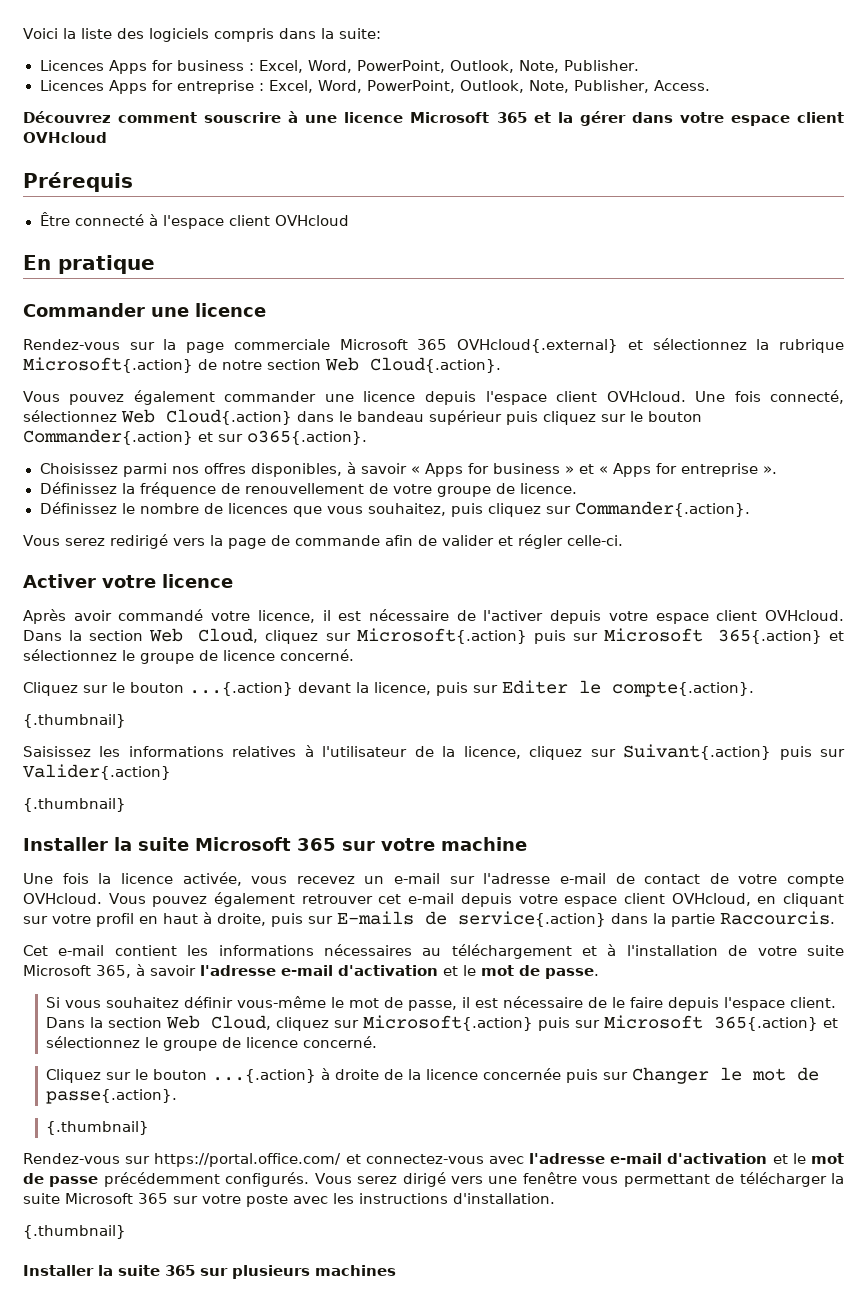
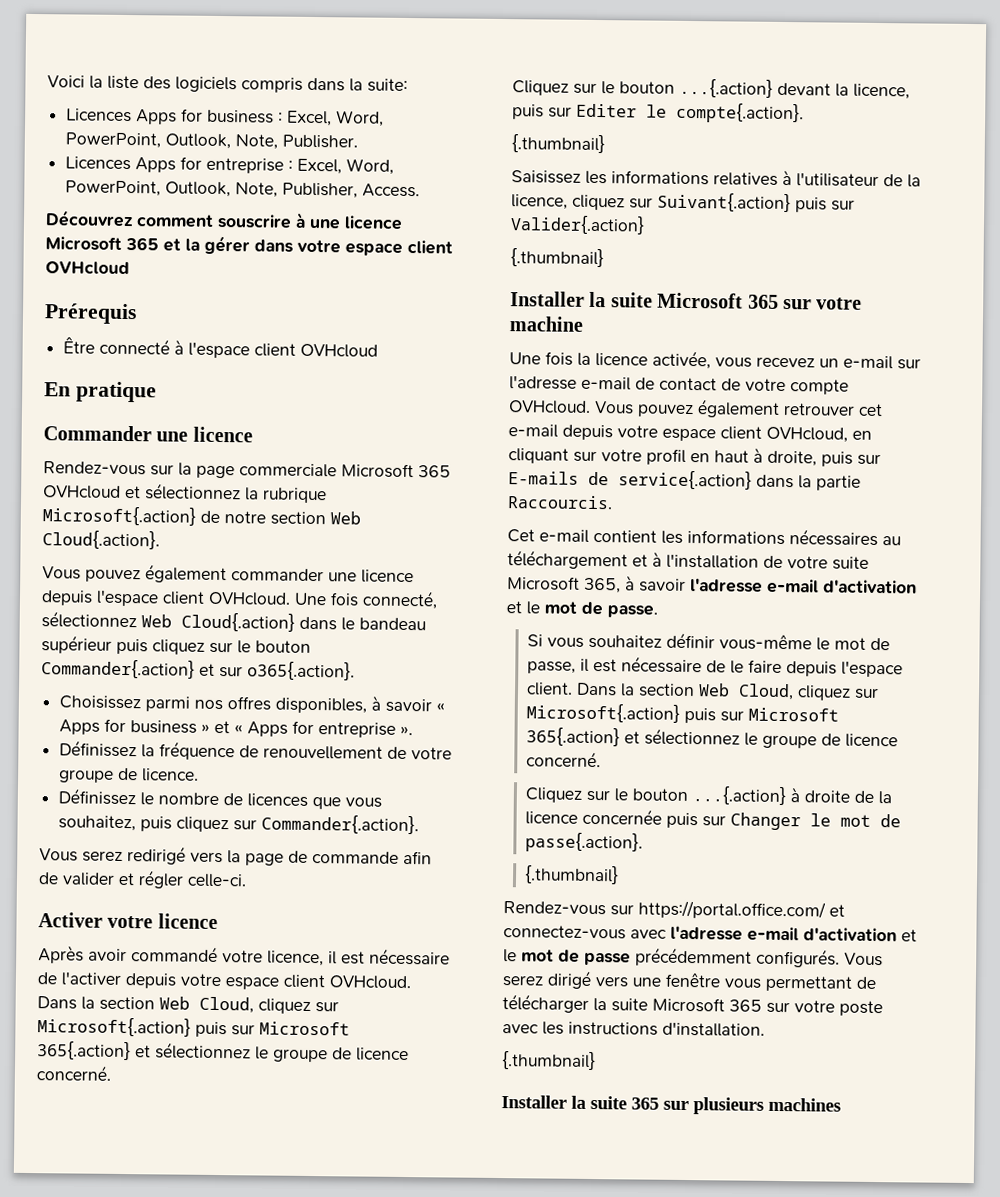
- Rendez-vous sur la page commerciale Microsoft 365 OVHcloud{.external} et sélectionnez la rubrique Microsoft{.action} de notre section Web Cloud{.action}.
+ Rendez-vous sur la page commerciale Microsoft 365 OVHcloud et sélectionnez la rubrique Microsoft{.action} de notre section Web Cloud{.action}.

